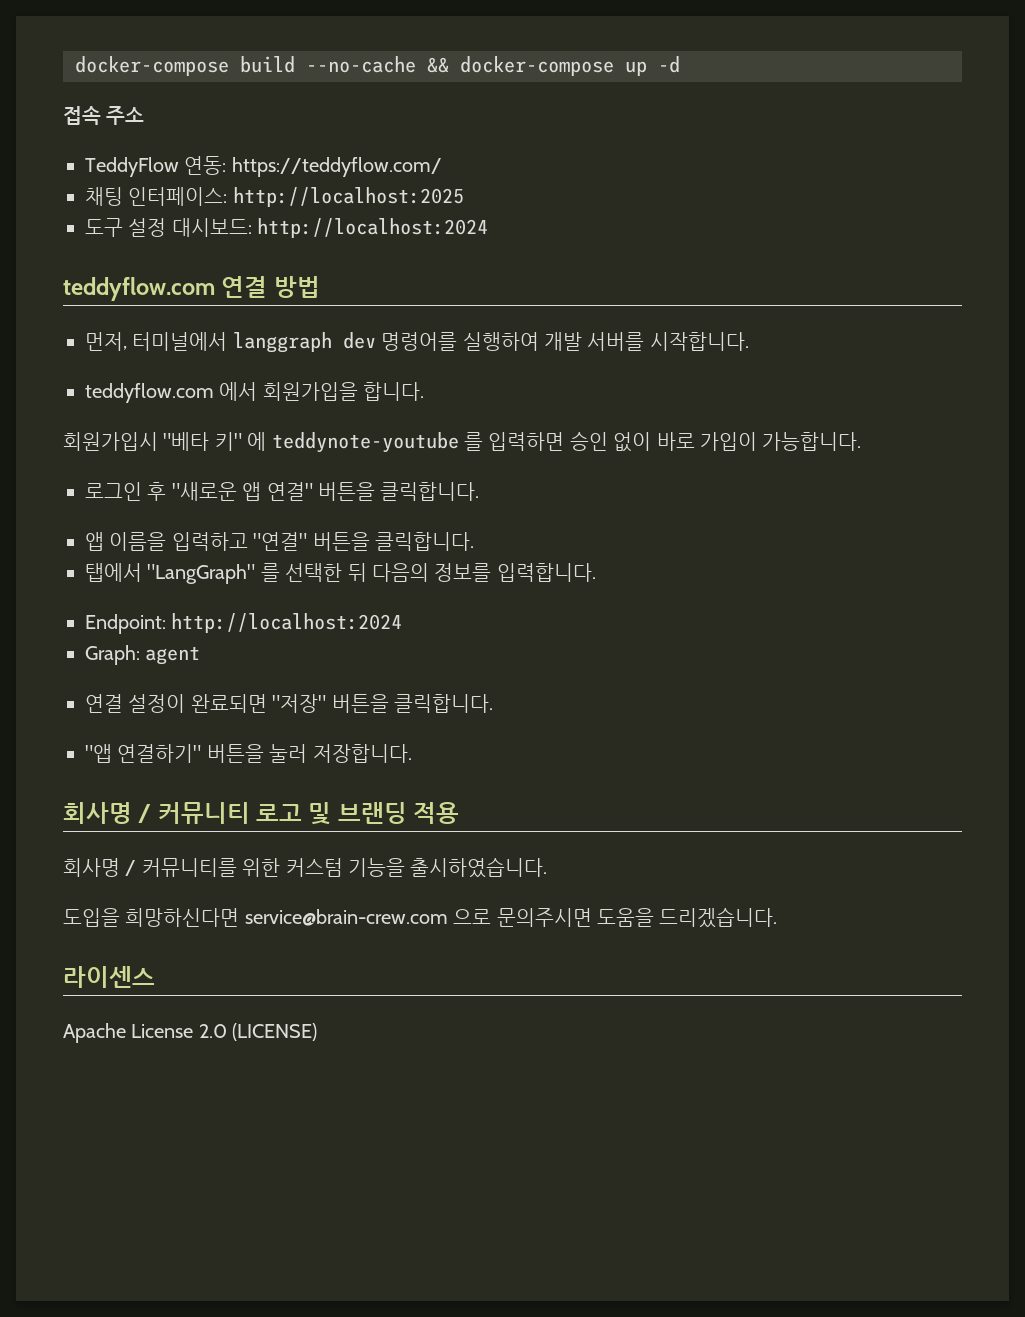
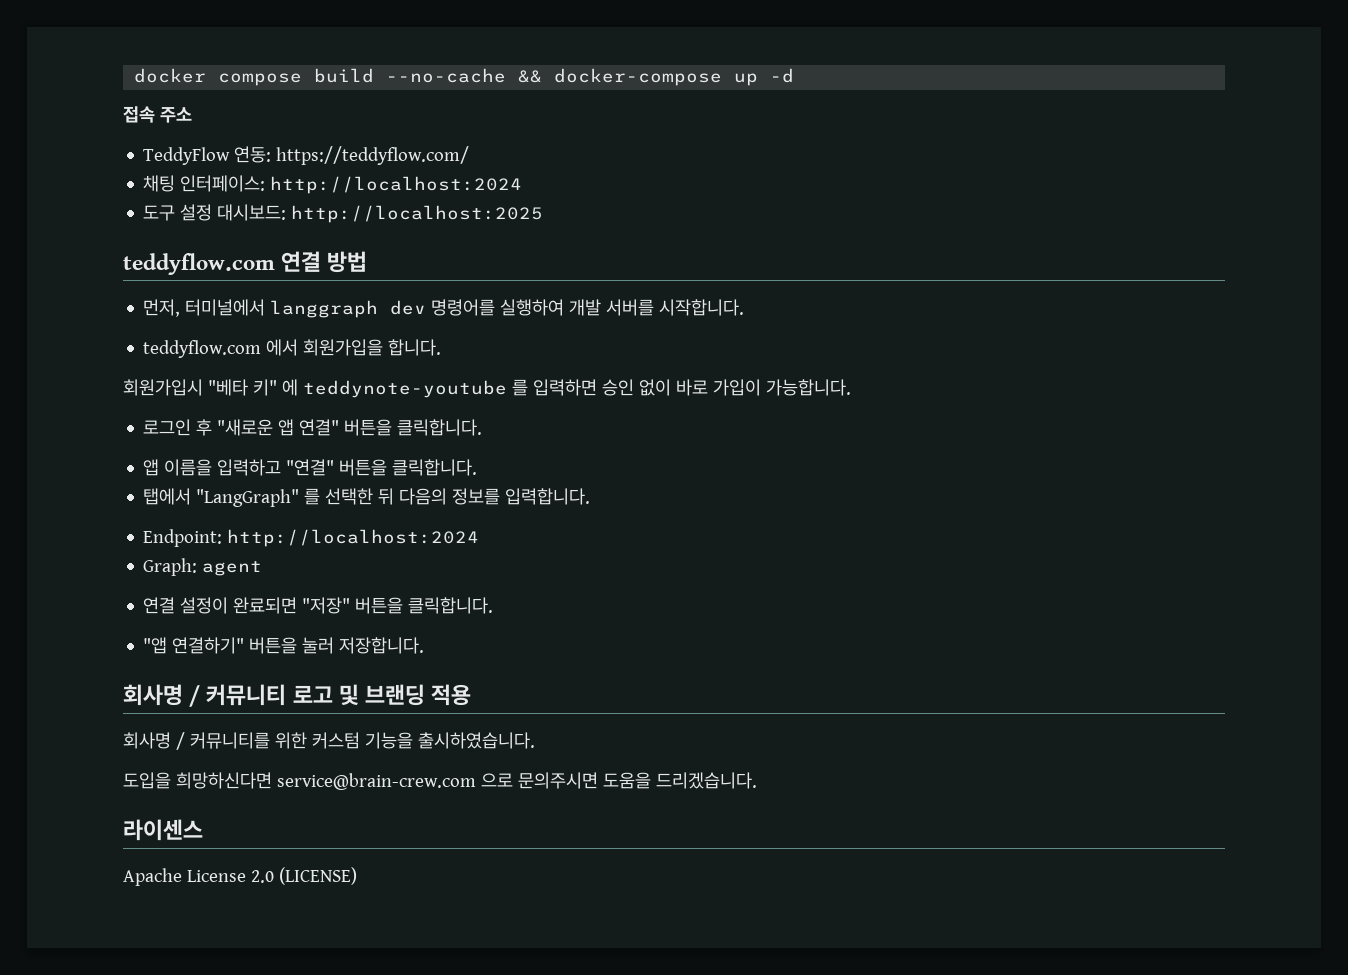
- docker-compose build --no-cache && docker-compose up -d
+ docker compose build --no-cache && docker-compose up -d
- 채팅 인터페이스: http://localhost:2025
+ 채팅 인터페이스: http://localhost:2024
- 도구 설정 대시보드: http://localhost:2024
+ 도구 설정 대시보드: http://localhost:2025

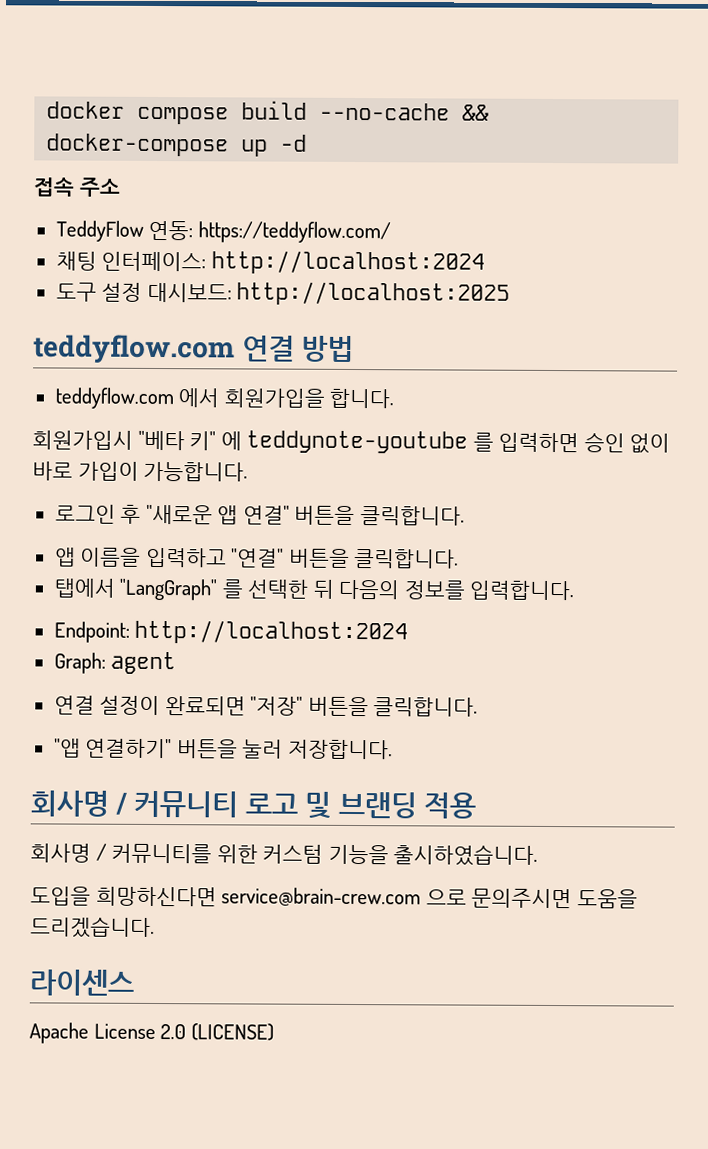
- 먼저, 터미널에서 langgraph dev 명령어를 실행하여 개발 서버를 시작합니다.

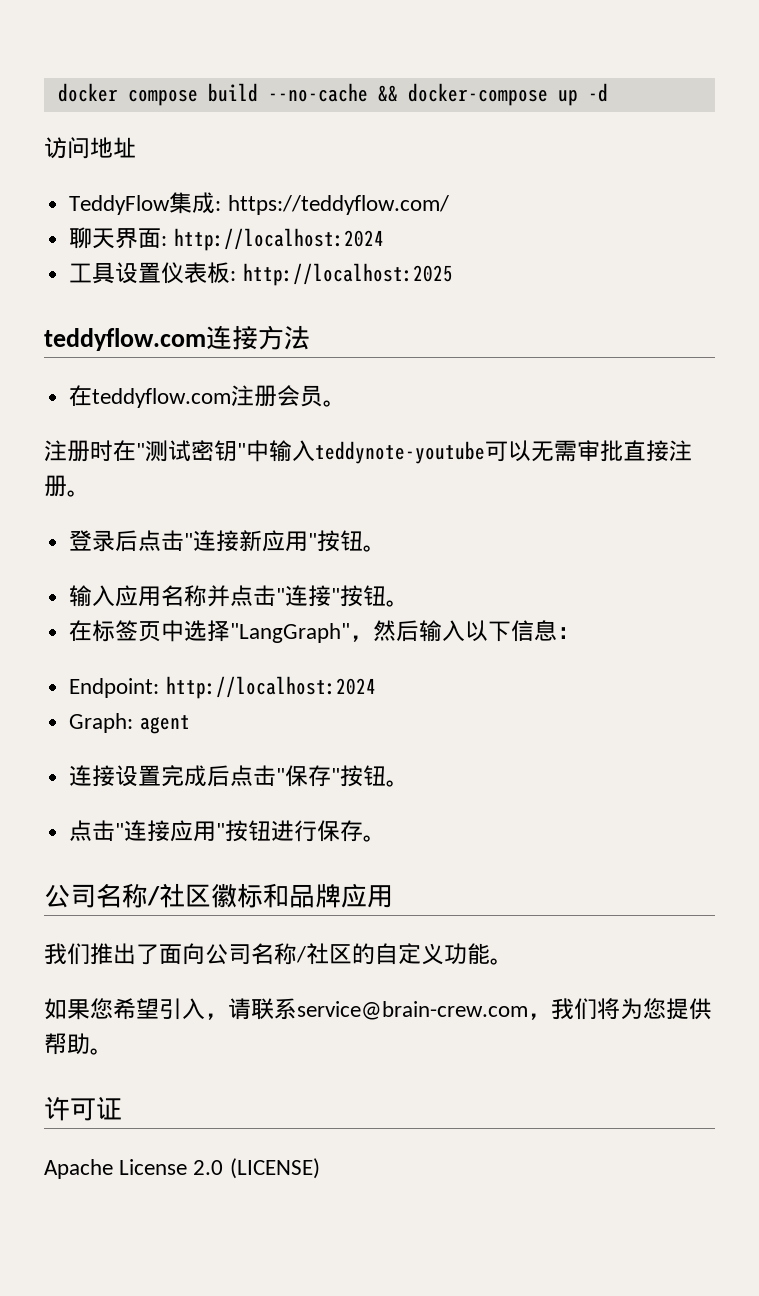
- 접속 주소
+ 访问地址
- TeddyFlow 연동: https://teddyflow.com/
+ TeddyFlow集成: https://teddyflow.com/
- 채팅 인터페이스: http://localhost:2024
- 도구 설정 대시보드: http://localhost:2025
- teddyflow.com 연결 방법
- teddyflow.com 에서 회원가입을 합니다.
- 회원가입시 "베타 키" 에 teddynote-youtube 를 입력하면 승인 없이 바로 가입이 가능합니다.
- 로그인 후 "새로운 앱 연결" 버튼을 클릭합니다.
- 앱 이름을 입력하고 "연결" 버튼을 클릭합니다.
- 탭에서 "LangGraph" 를 선택한 뒤 다음의 정보를 입력합니다.
+ 聊天界面: http://localhost:2024
+ 工具设置仪表板: http://localhost:2025
+ teddyflow.com连接方法
+ 在teddyflow.com注册会员。
+ 注册时在"测试密钥"中输入teddynote-youtube可以无需审批直接注册。
+ 登录后点击"连接新应用"按钮。
+ 输入应用名称并点击"连接"按钮。
+ 在标签页中选择"LangGraph"，然后输入以下信息：
  Endpoint: http://localhost:2024
  Graph: agent
- 연결 설정이 완료되면 "저장" 버튼을 클릭합니다.
- "앱 연결하기" 버튼을 눌러 저장합니다.
- 회사명 / 커뮤니티 로고 및 브랜딩 적용
- 회사명 / 커뮤니티를 위한 커스텀 기능을 출시하였습니다.
- 도입을 희망하신다면 service@brain-crew.com 으로 문의주시면 도움을 드리겠습니다.
- 라이센스
+ 连接设置完成后点击"保存"按钮。
+ 点击"连接应用"按钮进行保存。
+ 公司名称/社区徽标和品牌应用
+ 我们推出了面向公司名称/社区的自定义功能。
+ 如果您希望引入，请联系service@brain-crew.com，我们将为您提供帮助。
+ 许可证

